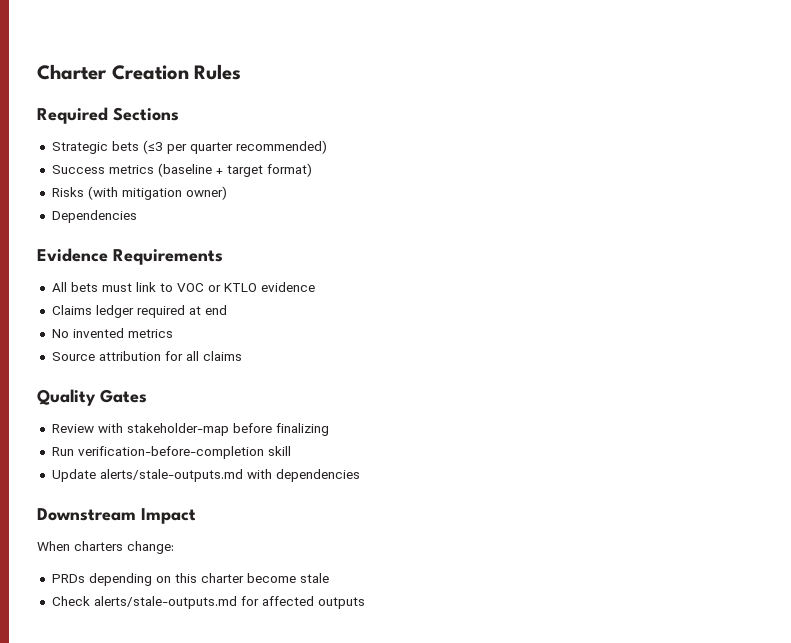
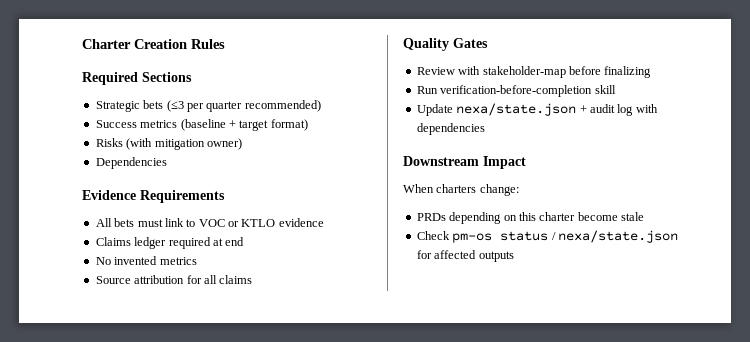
- Update alerts/stale-outputs.md with dependencies
+ Update nexa/state.json + audit log with dependencies
- Check alerts/stale-outputs.md for affected outputs
+ Check pm-os status / nexa/state.json for affected outputs

